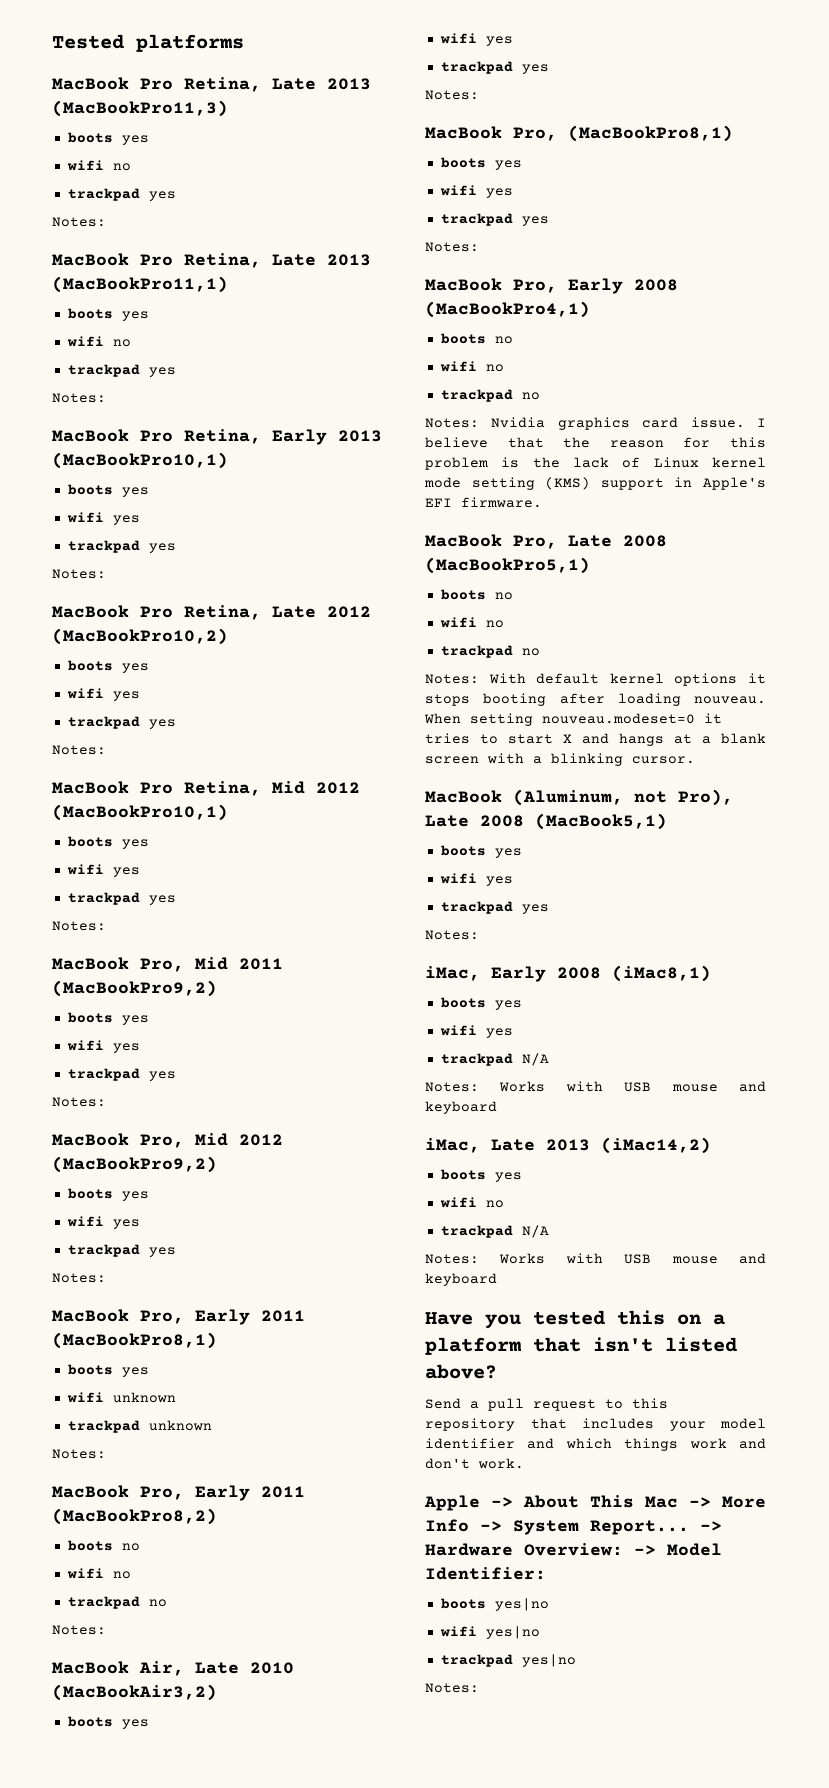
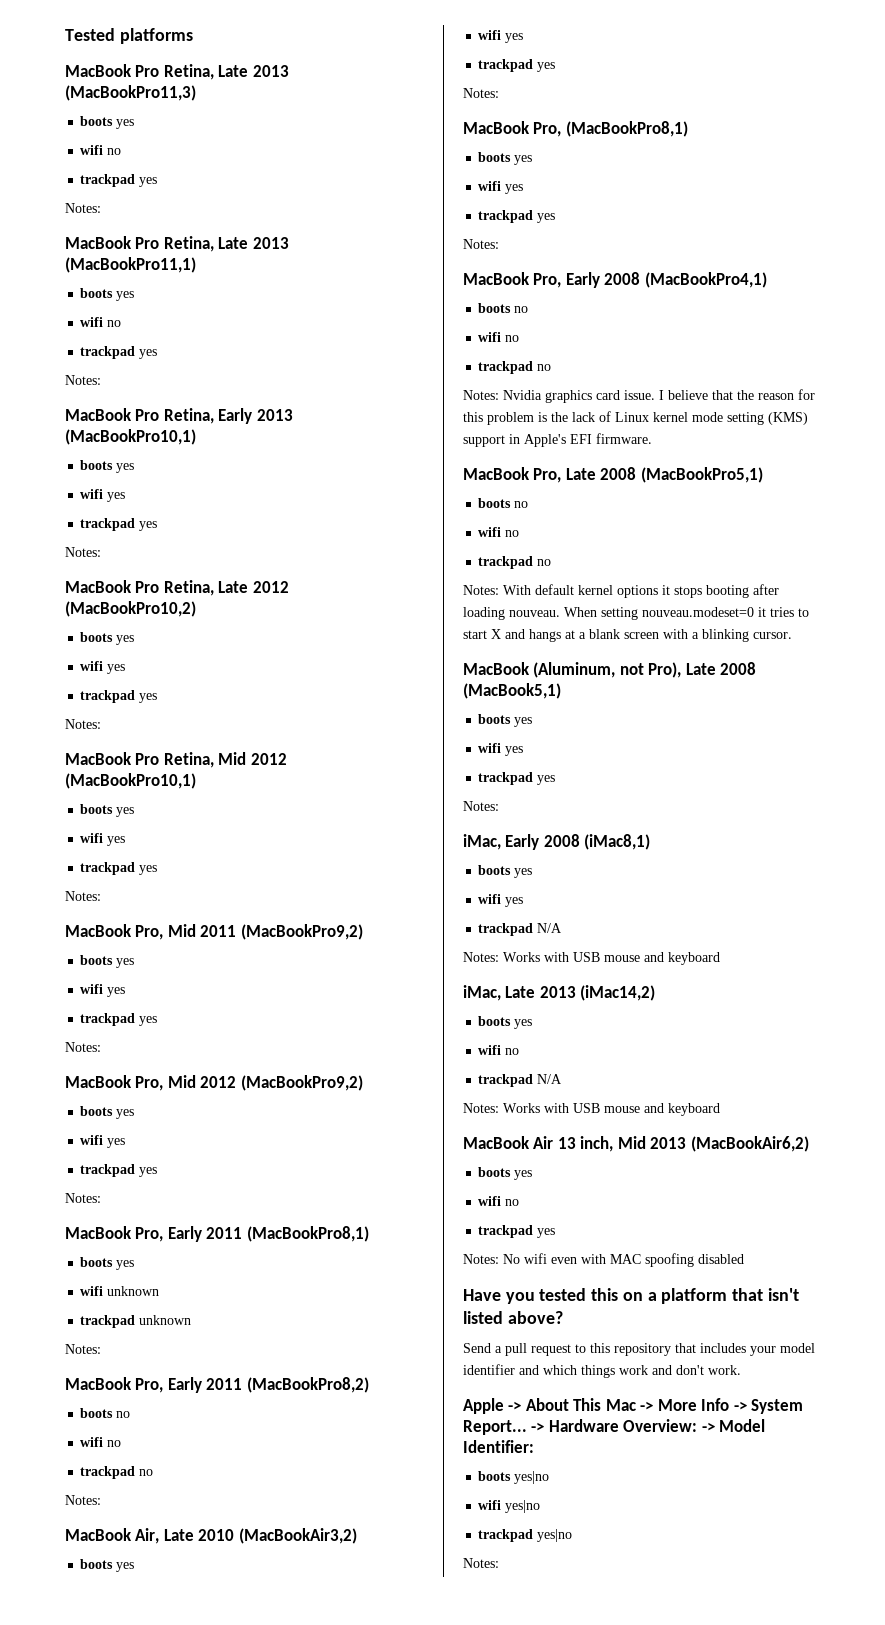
+ MacBook Air 13 inch, Mid 2013 (MacBookAir6,2)
+ boots yes
+ wifi no
+ trackpad yes
+ Notes: No wifi even with MAC spoofing disabled

